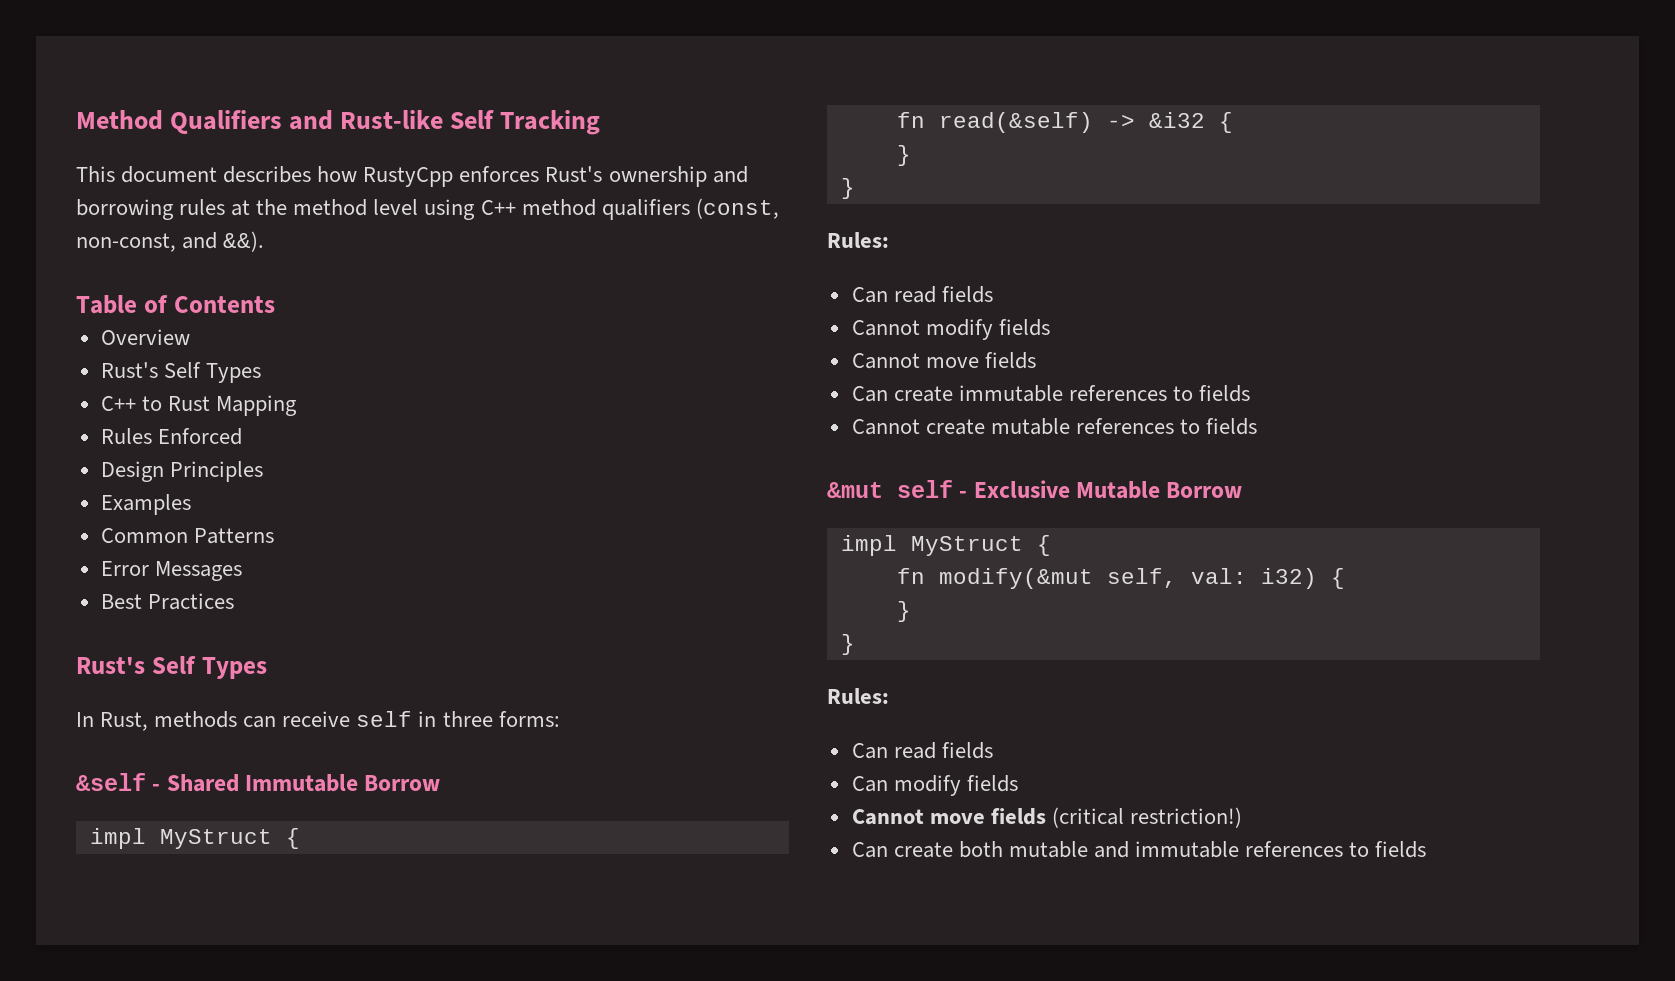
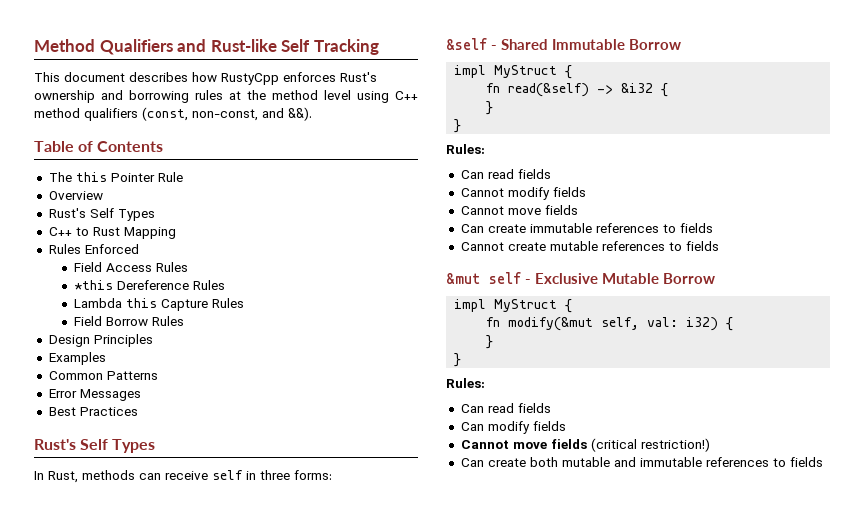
+ The this Pointer Rule
+ Field Access Rules
+ *this Dereference Rules
+ Lambda this Capture Rules
+ Field Borrow Rules

